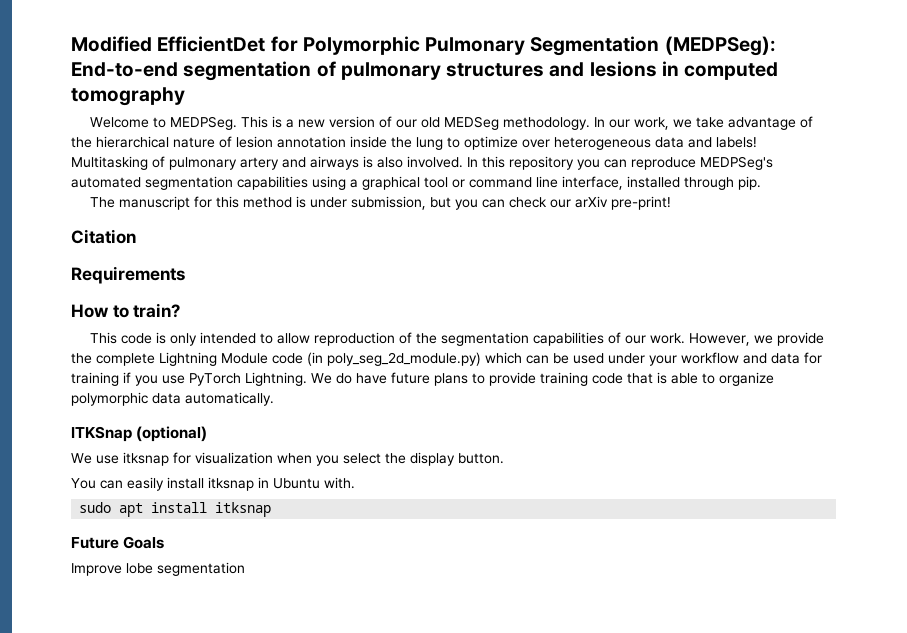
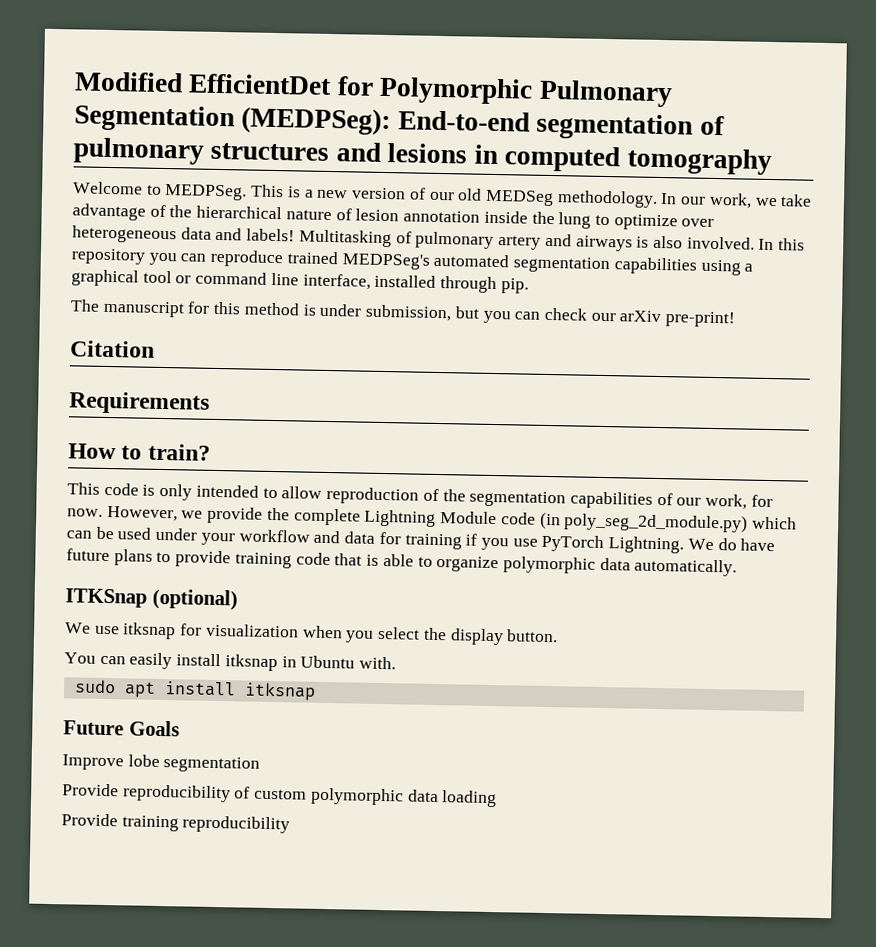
- In this repository you can reproduce MEDPSeg's automated segmentation capabilities using a graphical tool or command line interface, installed through pip.
+ In this repository you can reproduce trained MEDPSeg's automated segmentation capabilities using a graphical tool or command line interface, installed through pip.
- This code is only intended to allow reproduction of the segmentation capabilities of our work.
+ This code is only intended to allow reproduction of the segmentation capabilities of our work, for now.
+ Provide reproducibility of custom polymorphic data loading
+ Provide training reproducibility

